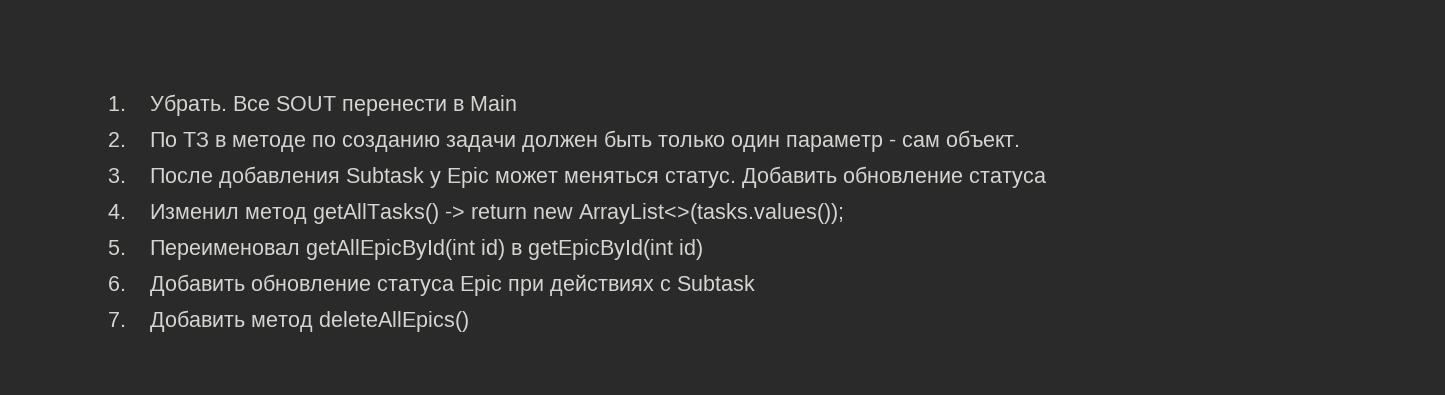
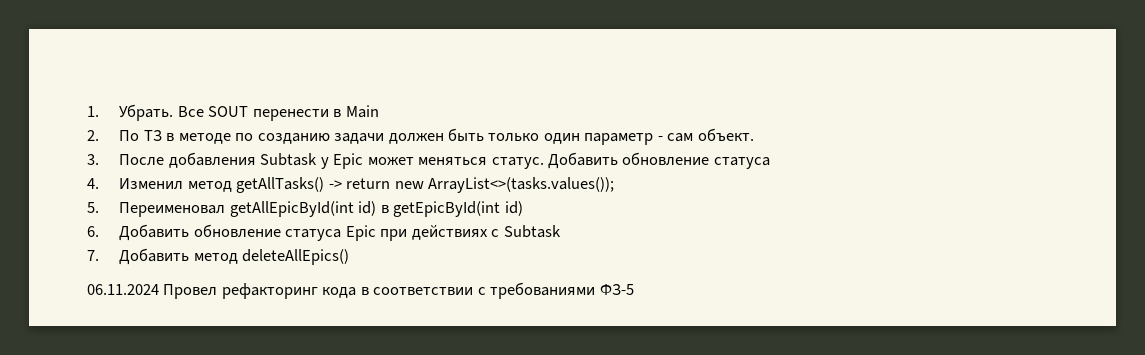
+ 06.11.2024 Провел рефакторинг кода в соответствии с требованиями ФЗ-5

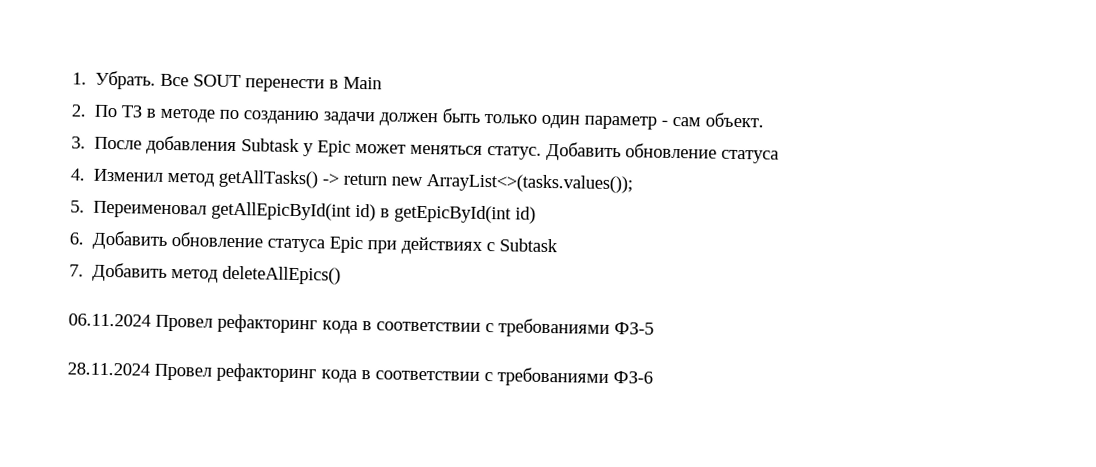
+ 28.11.2024 Провел рефакторинг кода в соответствии с требованиями ФЗ-6

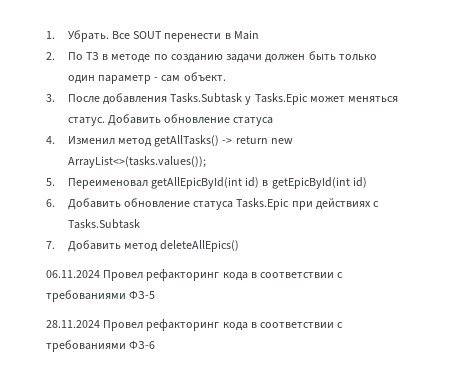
- 3. После добавления Subtask у Epic может меняться статус.
+ 3. После добавления Tasks.Subtask у Tasks.Epic может меняться статус.
- 6. Добавить обновление статуса Epic при действиях с Subtask
+ 6. Добавить обновление статуса Tasks.Epic при действиях с Tasks.Subtask

